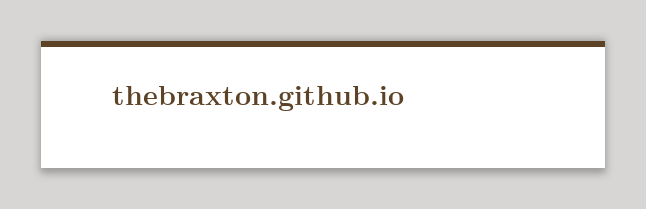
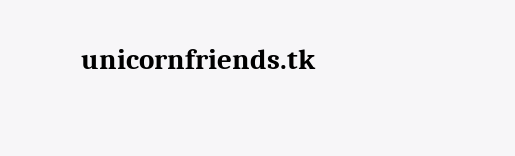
- thebraxton.github.io
+ unicornfriends.tk

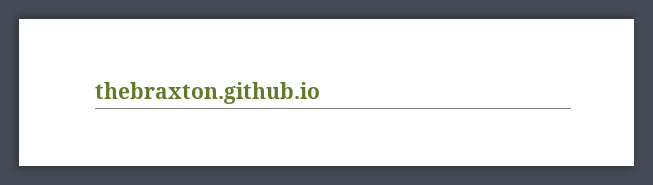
- unicornfriends.tk
+ thebraxton.github.io

